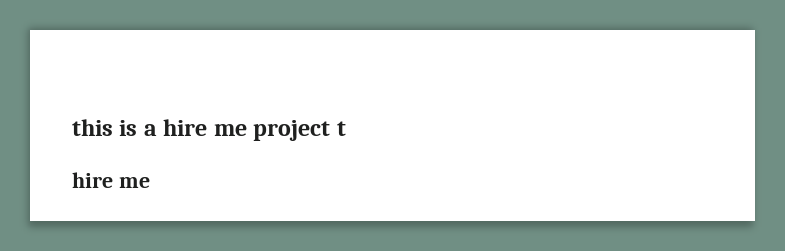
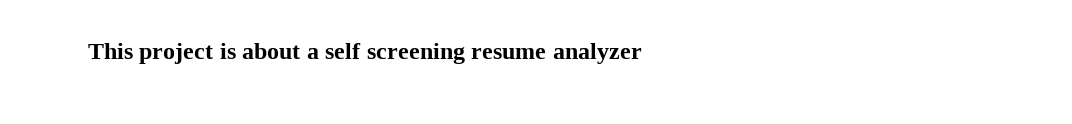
- this is a hire me project t
- hire me
+ This project is about a self screening resume analyzer

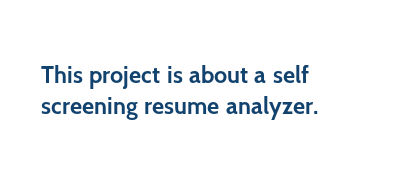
- This project is about a self screening resume analyzer
+ This project is about a self screening resume analyzer.

